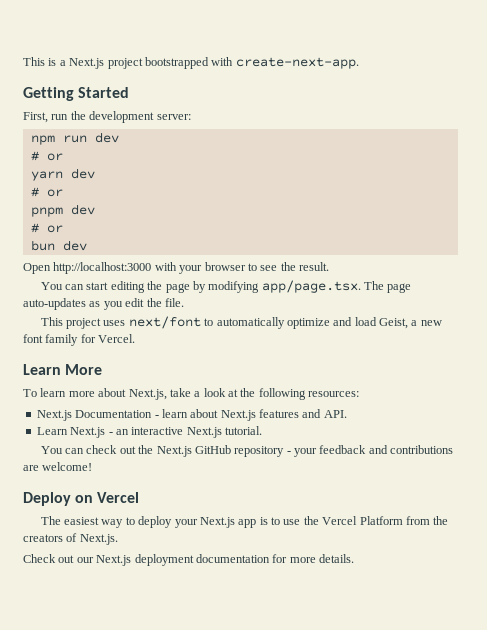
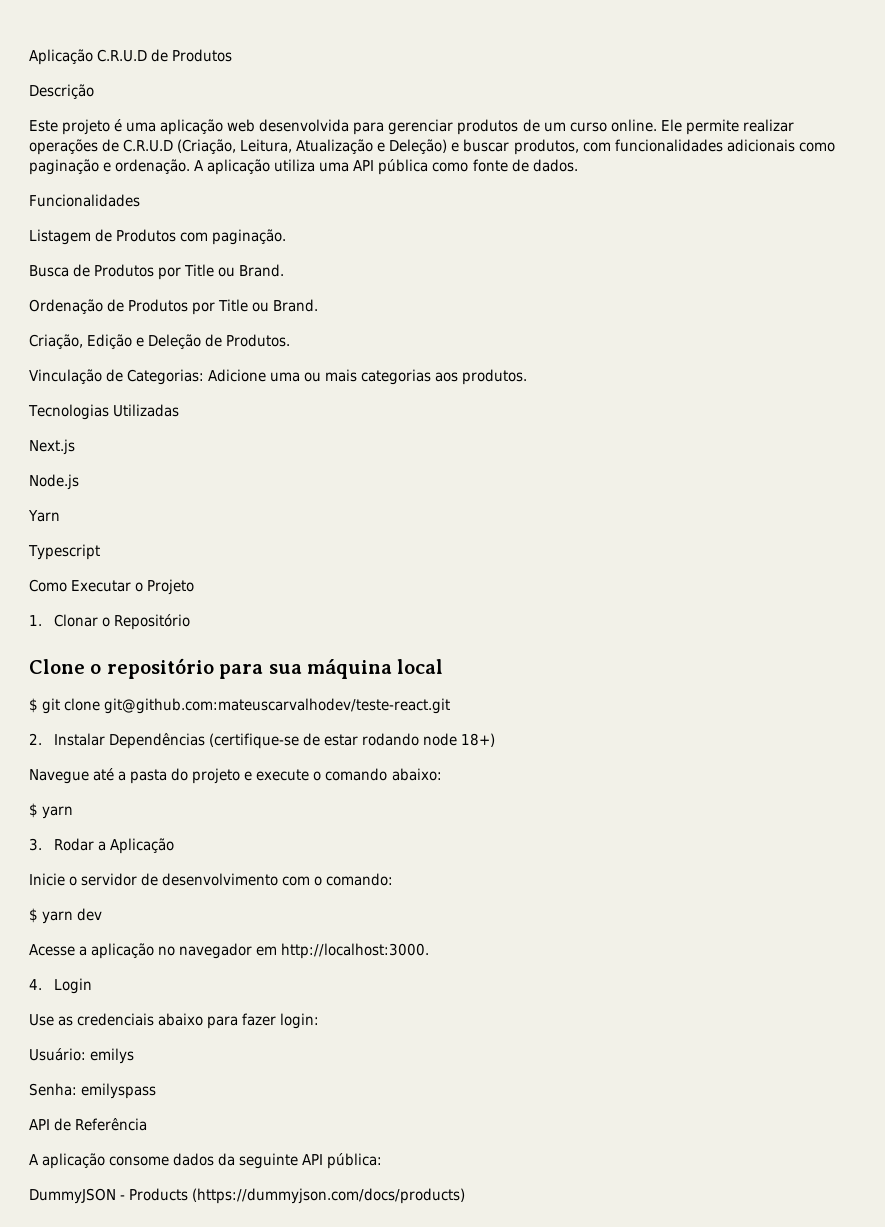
- This is a Next.js project bootstrapped with create-next-app.
- Getting Started
- First, run the development server:
- npm run dev
- # or
- yarn dev
- # or
- pnpm dev
- # or
- bun dev
- Open http://localhost:3000 with your browser to see the result.
- You can start editing the page by modifying app/page.tsx. The page auto-updates as you edit the file.
- This project uses next/font to automatically optimize and load Geist, a new font family for Vercel.
- Learn More
- To learn more about Next.js, take a look at the following resources:
- Next.js Documentation - learn about Next.js features and API.
- Learn Next.js - an interactive Next.js tutorial.
- You can check out the Next.js GitHub repository - your feedback and contributions are welcome!
- Deploy on Vercel
- The easiest way to deploy your Next.js app is to use the Vercel Platform from the creators of Next.js.
- Check out our Next.js deployment documentation for more details.
+ Aplicação C.R.U.D de Produtos
+ Descrição
+ Este projeto é uma aplicação web desenvolvida para gerenciar produtos de um curso online. Ele permite realizar operações de C.R.U.D (Criação, Leitura, Atualização e Deleção) e buscar produtos, com funcionalidades adicionais como paginação e ordenação. A aplicação utiliza uma API pública como fonte de dados.
+ Funcionalidades
+ Listagem de Produtos com paginação.
+ Busca de Produtos por Title ou Brand.
+ Ordenação de Produtos por Title ou Brand.
+ Criação, Edição e Deleção de Produtos.
+ Vinculação de Categorias: Adicione uma ou mais categorias aos produtos.
+ Tecnologias Utilizadas
+ Next.js
+ Node.js
+ Yarn
+ Typescript
+ Como Executar o Projeto
+ 1. Clonar o Repositório
+ Clone o repositório para sua máquina local
+ $ git clone git@github.com:mateuscarvalhodev/teste-react.git
+ 2. Instalar Dependências (certifique-se de estar rodando node 18+)
+ Navegue até a pasta do projeto e execute o comando abaixo:
+ $ yarn
+ 3. Rodar a Aplicação
+ Inicie o servidor de desenvolvimento com o comando:
+ $ yarn dev
+ Acesse a aplicação no navegador em http://localhost:3000.
+ 4. Login
+ Use as credenciais abaixo para fazer login:
+ Usuário: emilys
+ Senha: emilyspass
+ API de Referência
+ A aplicação consome dados da seguinte API pública:
+ DummyJSON - Products (https://dummyjson.com/docs/products)

